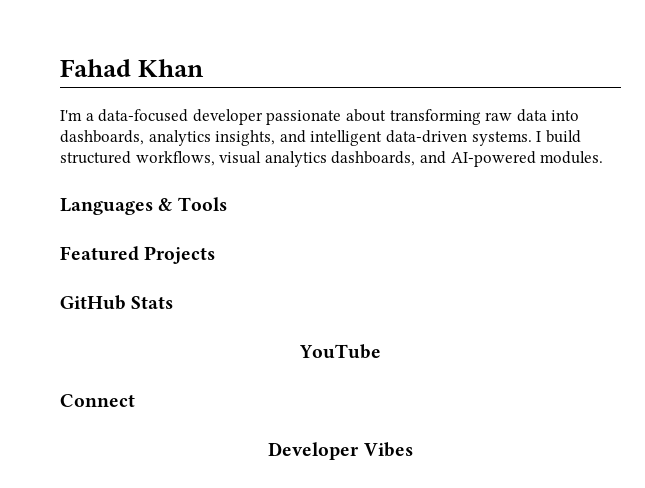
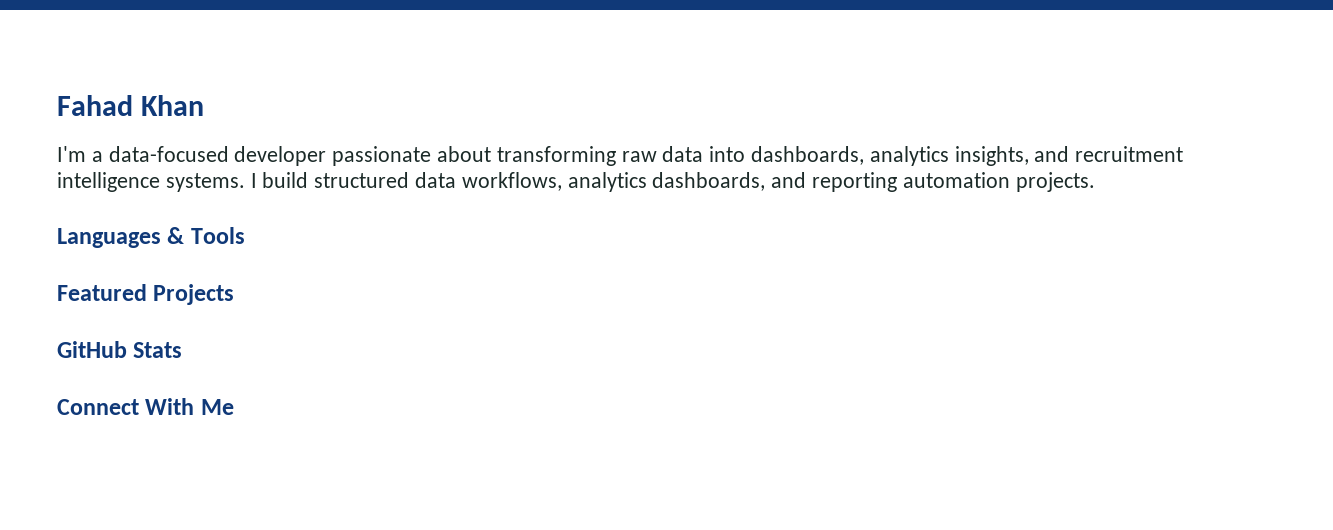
- I'm a data-focused developer passionate about transforming raw data into dashboards, analytics insights, and intelligent data-driven systems.
+ I'm a data-focused developer passionate about transforming raw data into dashboards, analytics insights, and recruitment intelligence systems.
- I build structured workflows, visual analytics dashboards, and AI-powered modules.
+ I build structured data workflows, analytics dashboards, and reporting automation projects.
- YouTube
- Connect
- Developer Vibes
+ Connect With Me

